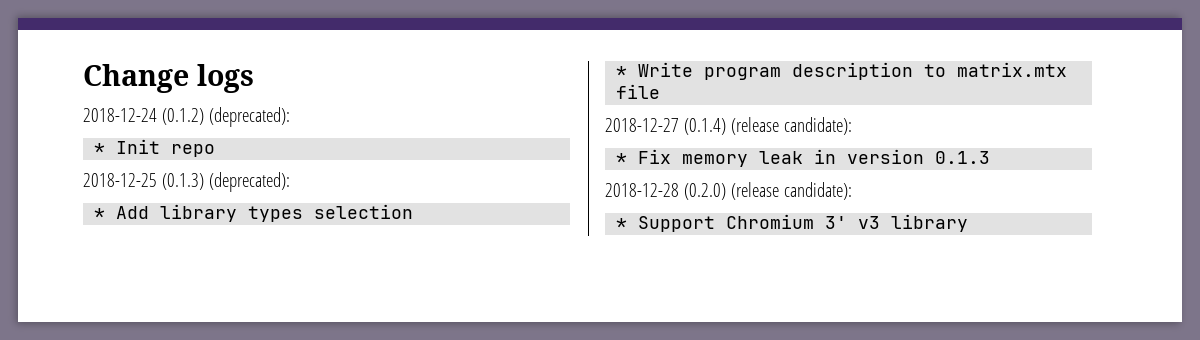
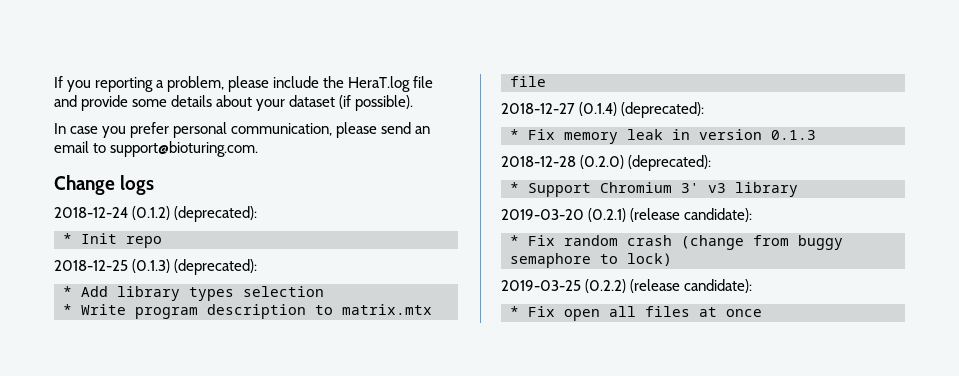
+ If you reporting a problem, please include the HeraT.log file and provide some details about your dataset (if possible).
+ In case you prefer personal communication, please send an email to support@bioturing.com.
- 2018-12-27 (0.1.4) (release candidate):
+ 2018-12-27 (0.1.4) (deprecated):
- 2018-12-28 (0.2.0) (release candidate):
+ 2018-12-28 (0.2.0) (deprecated):
+ 2019-03-20 (0.2.1) (release candidate):
+ * Fix random crash (change from buggy semaphore to lock)
+ 2019-03-25 (0.2.2) (release candidate):
+ * Fix open all files at once

